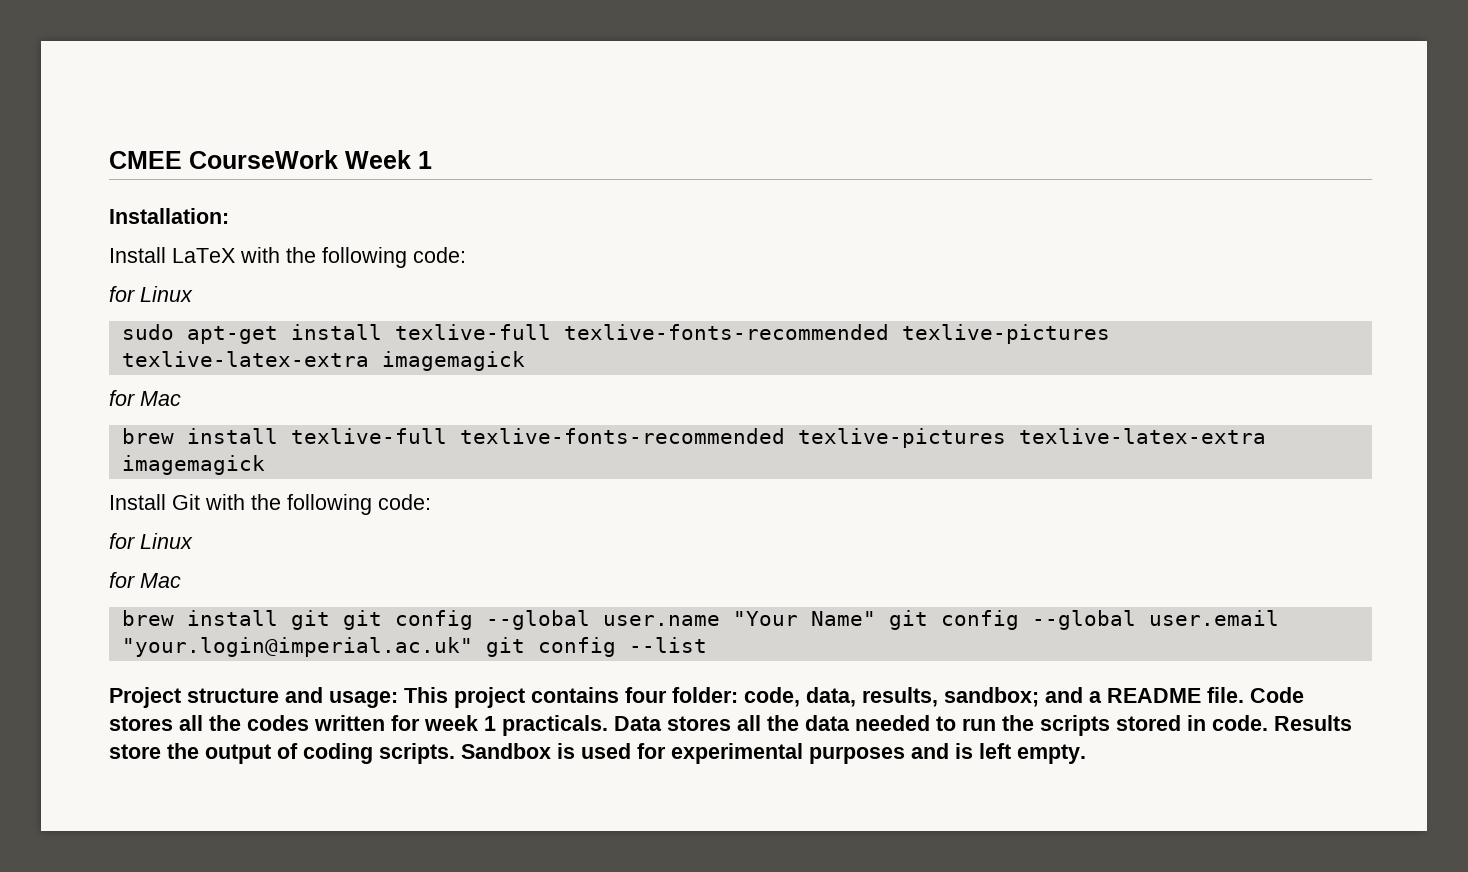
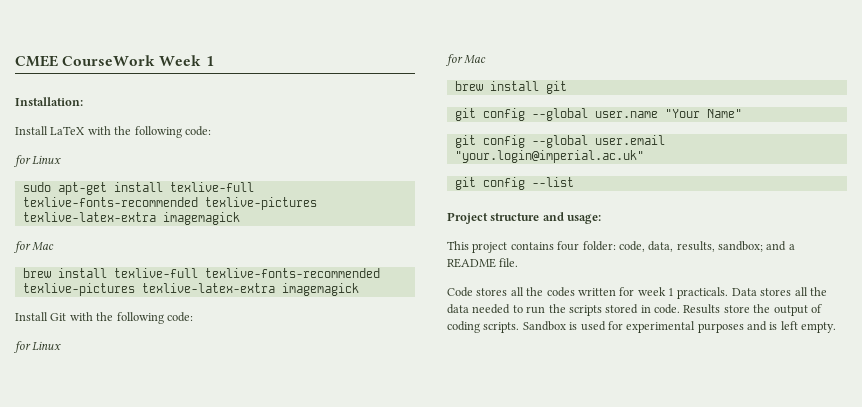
- brew install git git config --global user.name "Your Name" git config --global user.email "your.login@imperial.ac.uk" git config --list
+ brew install git
+ git config --global user.name "Your Name"
+ git config --global user.email "your.login@imperial.ac.uk"
+ git config --list
- Project structure and usage: This project contains four folder: code, data, results, sandbox; and a README file. Code stores all the codes written for week 1 practicals.
+ Project structure and usage:
+ This project contains four folder: code, data, results, sandbox; and a README file.
+ Code stores all the codes written for week 1 practicals.

